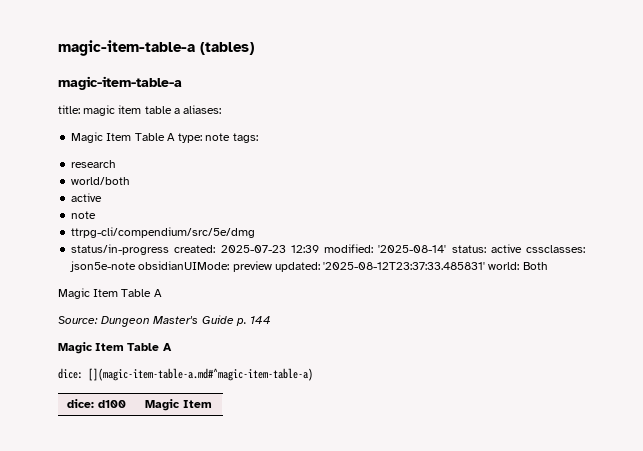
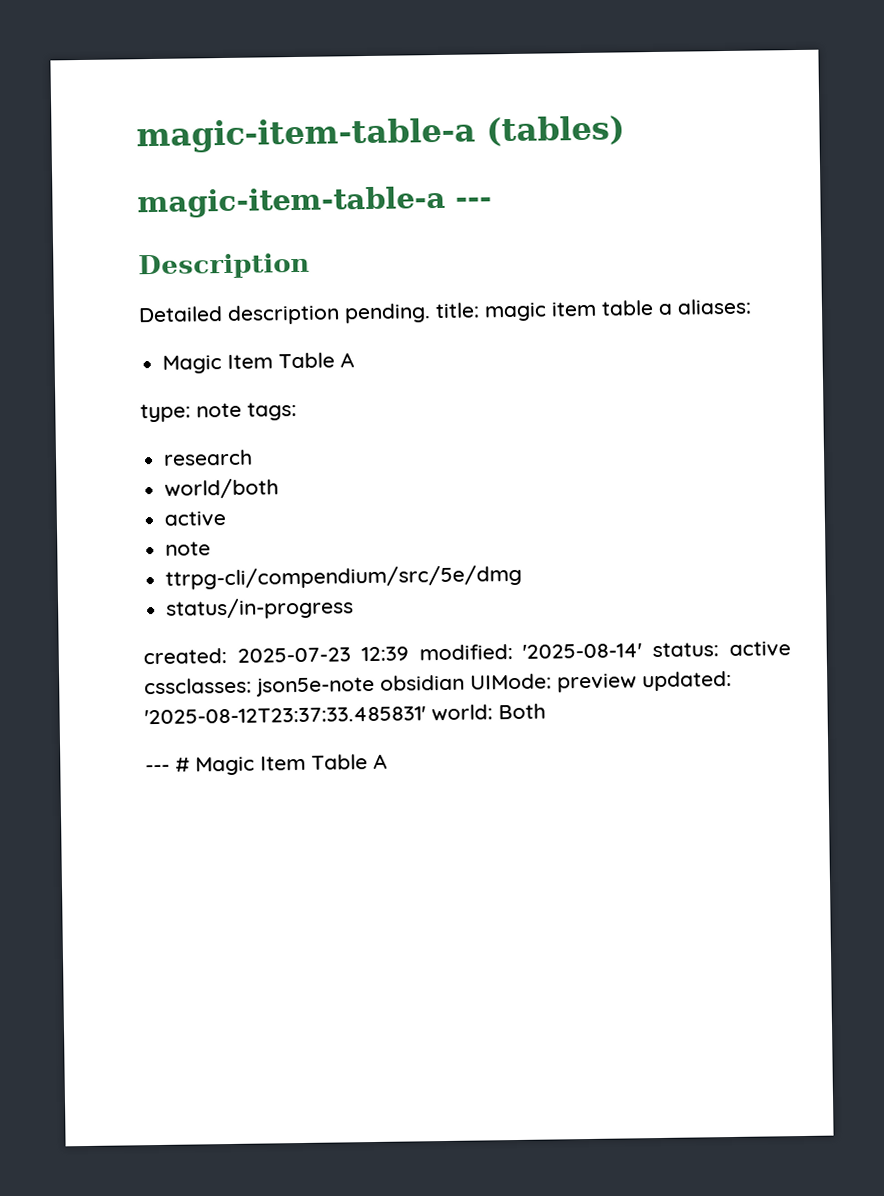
  magic-item-table-a (tables)
- magic-item-table-a
- title: magic item table a aliases:
- Magic Item Table A type: note tags:
+ magic-item-table-a ---
+ Description
+ Detailed description pending. title: magic item table a aliases:
+ Magic Item Table A
+ type: note tags:
- status/in-progress created: 2025-07-23 12:39 modified: '2025-08-14' status: active cssclasses: json5e-note obsidianUIMode: preview updated: '2025-08-12T23:37:33.485831' world: Both
- Magic Item Table A
- Source: Dungeon Master's Guide p. 144
- Magic Item Table A
- dice: [](magic-item-table-a.md#^magic-item-table-a)
- dice: d100 | Magic Item
+ status/in-progress
+ created: 2025-07-23 12:39 modified: '2025-08-14' status: active cssclasses: json5e-note obsidian UIMode: preview updated: '2025-08-12T23:37:33.485831' world: Both
+ --- # Magic Item Table A

